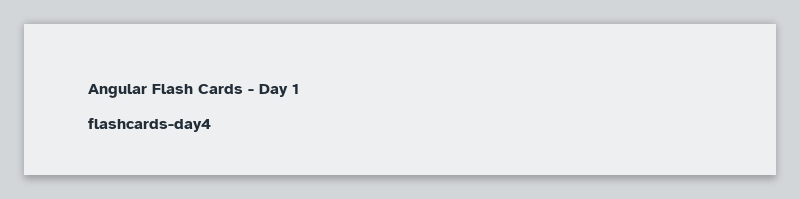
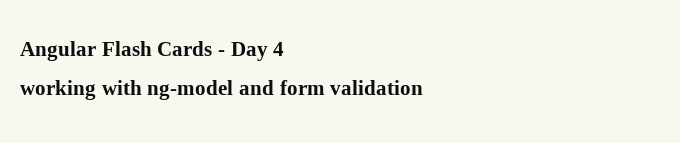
- Angular Flash Cards - Day 1
- flashcards-day4
+ Angular Flash Cards - Day 4
+ working with ng-model and form validation

